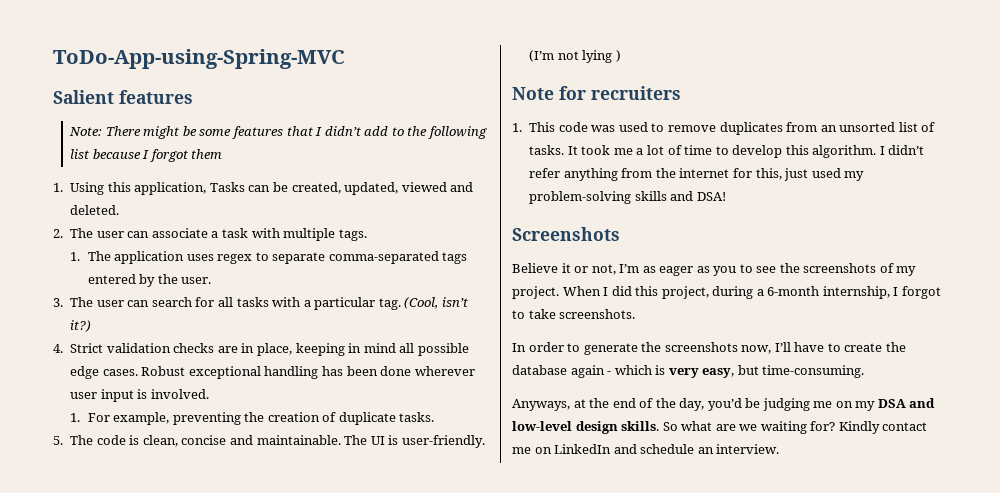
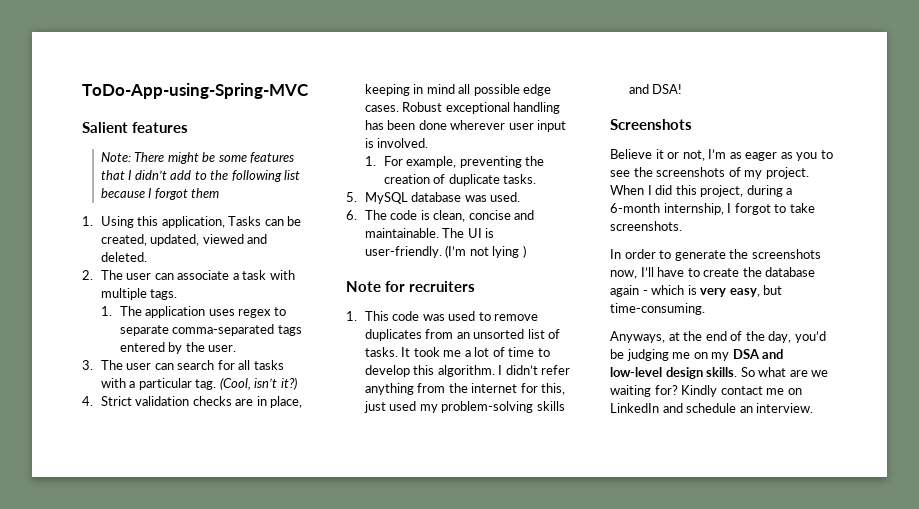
- 5. The code is clean, concise and maintainable.
+ 5. MySQL database was used.
+ 6. The code is clean, concise and maintainable.

